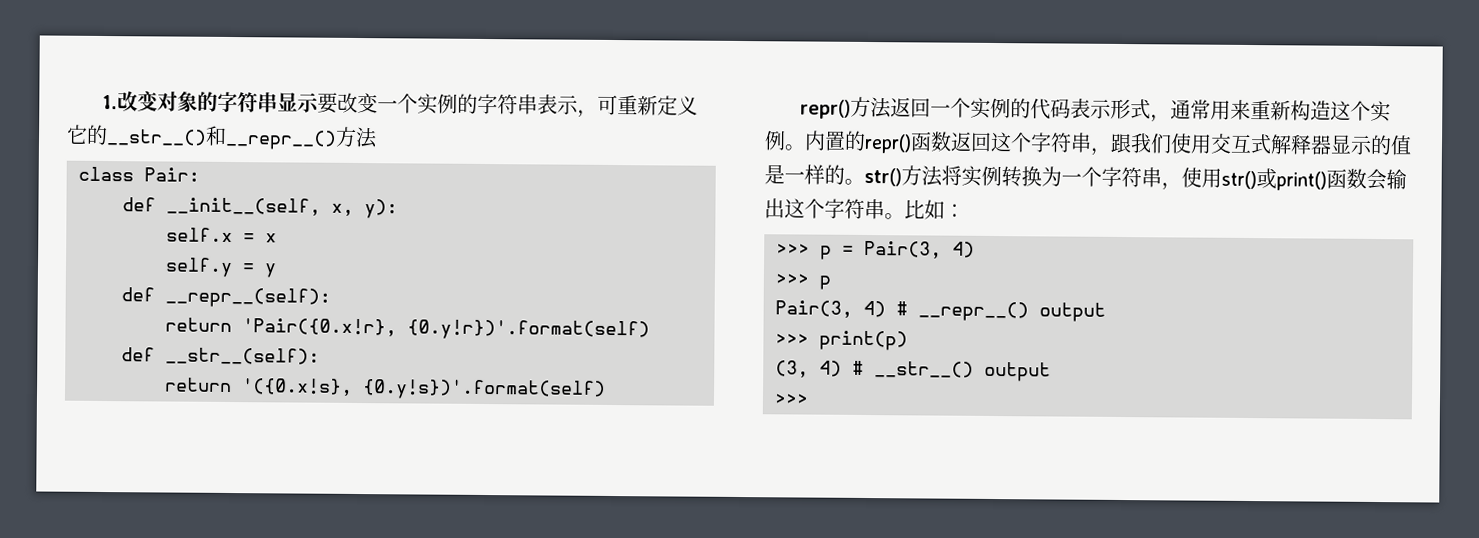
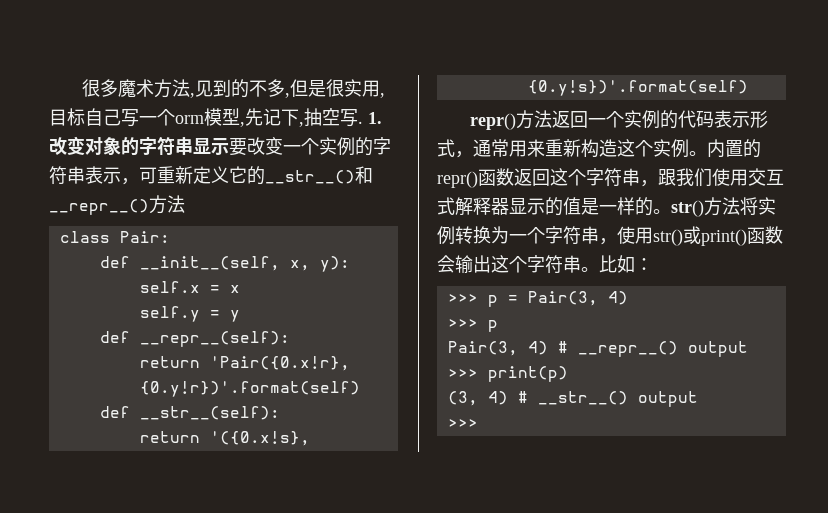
+ 很多魔术方法,见到的不多,但是很实用,目标自己写一个orm模型,先记下,抽空写.

